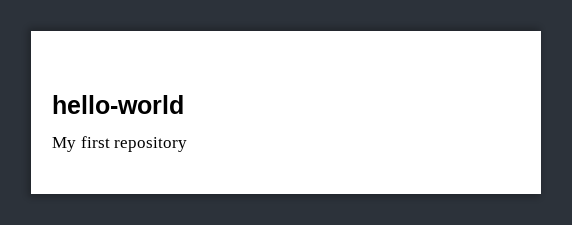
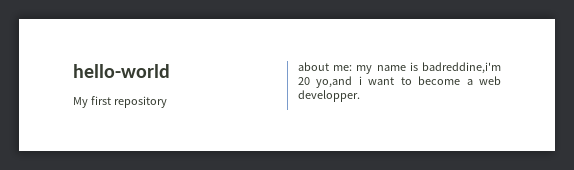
+ about me: my name is badreddine,i'm 20 yo,and i want to become a web developper.

